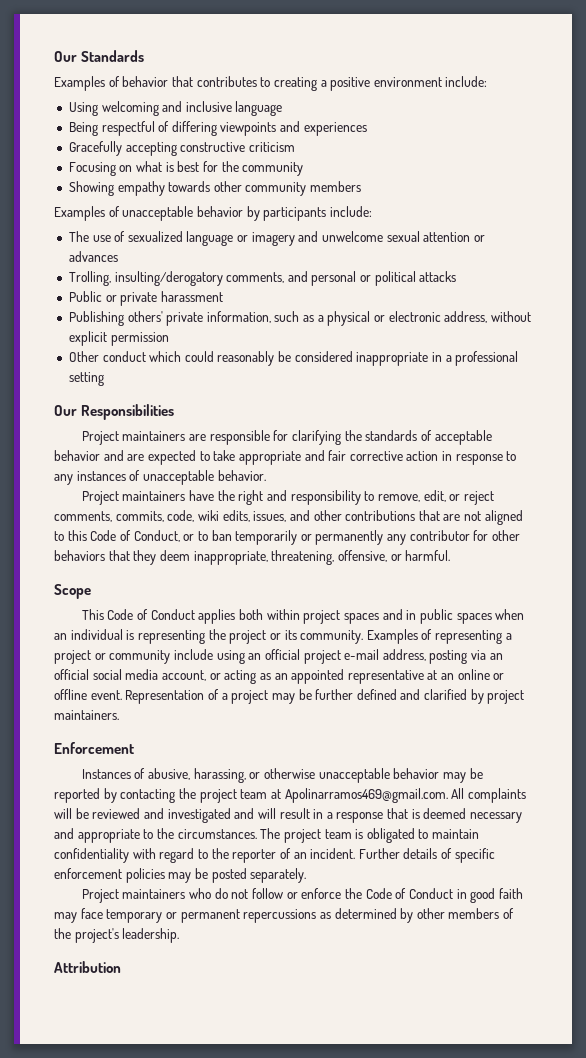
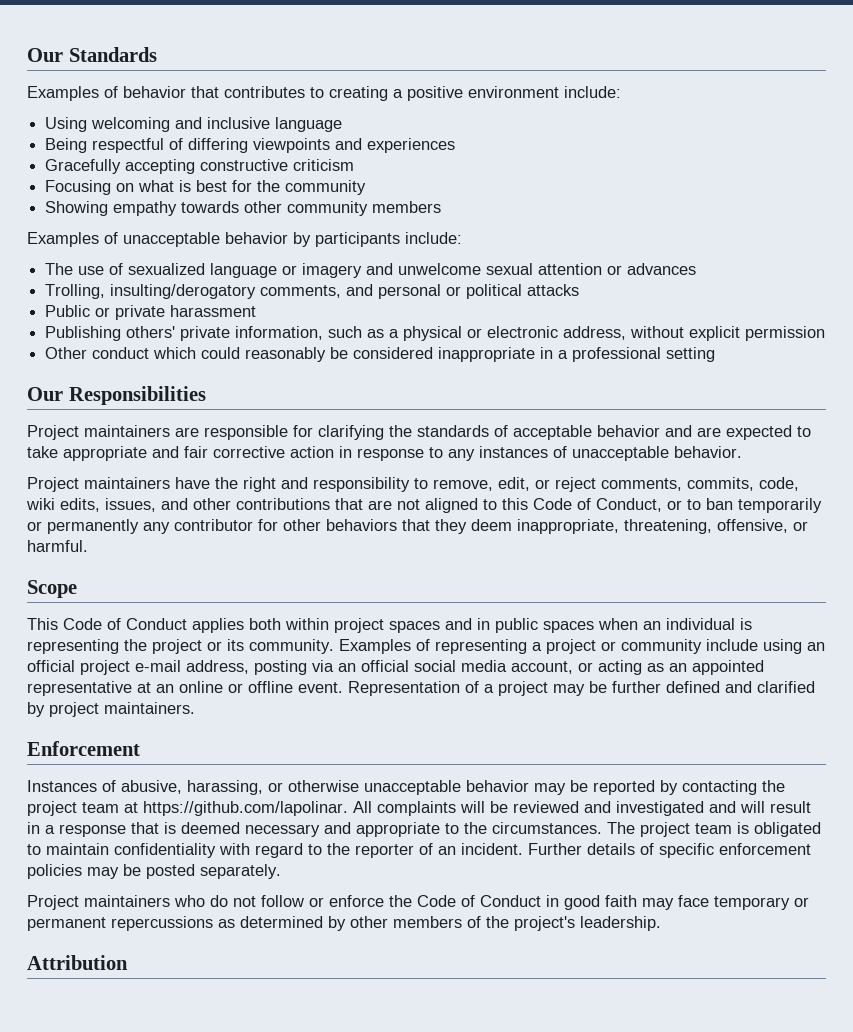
- Instances of abusive, harassing, or otherwise unacceptable behavior may be reported by contacting the project team at Apolinarramos469@gmail.com. All complaints will be reviewed and investigated and will result in a response that is deemed necessary and appropriate to the circumstances.
+ Instances of abusive, harassing, or otherwise unacceptable behavior may be reported by contacting the project team at https://github.com/lapolinar. All complaints will be reviewed and investigated and will result in a response that is deemed necessary and appropriate to the circumstances.

